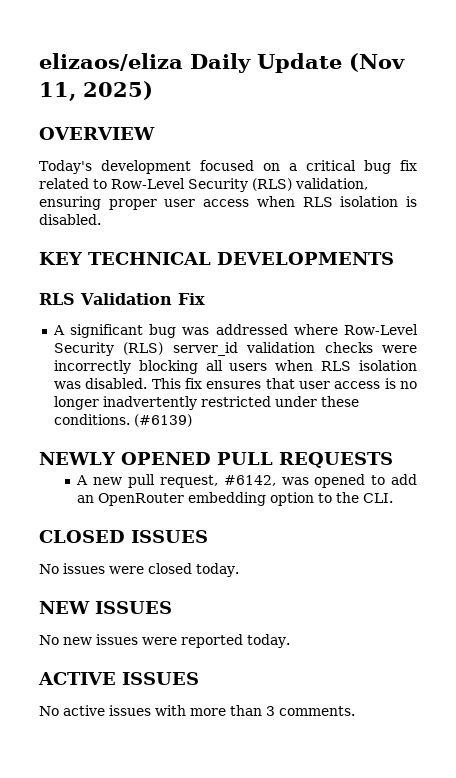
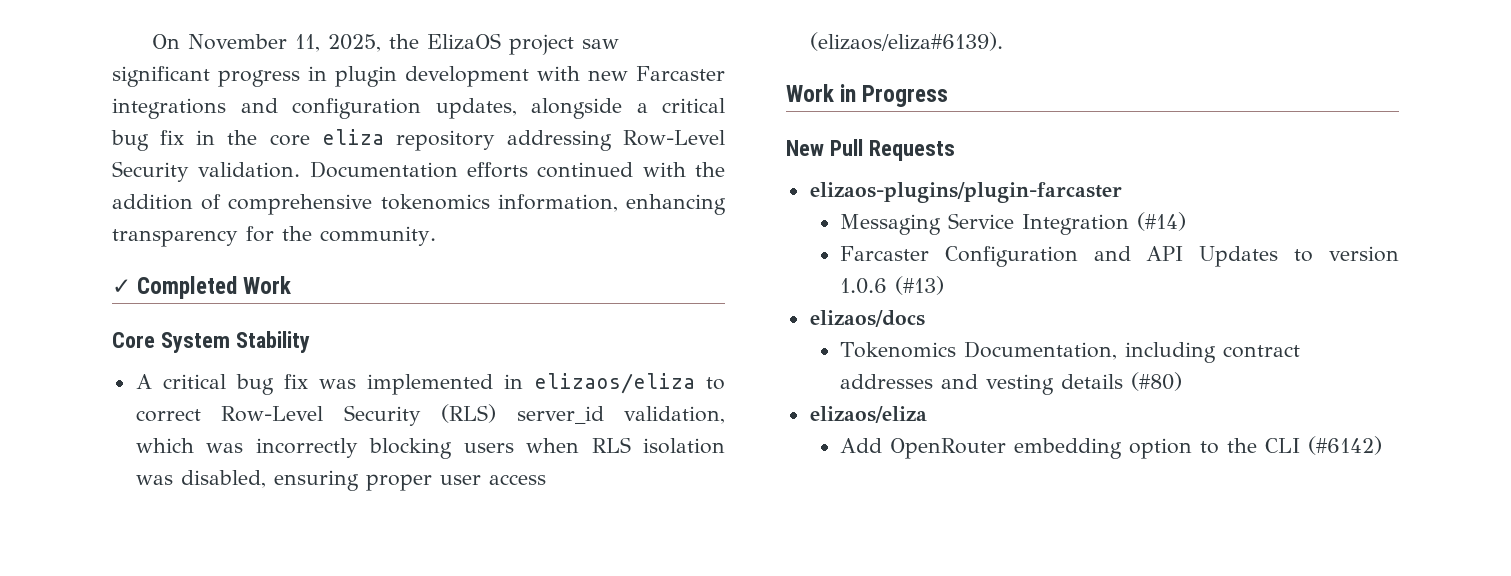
- elizaos/eliza Daily Update (Nov 11, 2025)
- OVERVIEW
- Today's development focused on a critical bug fix related to Row-Level Security (RLS) validation, ensuring proper user access when RLS isolation is disabled.
- KEY TECHNICAL DEVELOPMENTS
- RLS Validation Fix
- A significant bug was addressed where Row-Level Security (RLS) server_id validation checks were incorrectly blocking all users when RLS isolation was disabled. This fix ensures that user access is no longer inadvertently restricted under these conditions. (#6139)
- NEWLY OPENED PULL REQUESTS
- A new pull request, #6142, was opened to add an OpenRouter embedding option to the CLI.
- CLOSED ISSUES
- No issues were closed today.
- NEW ISSUES
- No new issues were reported today.
- ACTIVE ISSUES
- No active issues with more than 3 comments.
+ On November 11, 2025, the ElizaOS project saw significant progress in plugin development with new Farcaster integrations and configuration updates, alongside a critical bug fix in the core eliza repository addressing Row-Level Security validation. Documentation efforts continued with the addition of comprehensive tokenomics information, enhancing transparency for the community.
+ ✓ Completed Work
+ Core System Stability
+ A critical bug fix was implemented in elizaos/eliza to correct Row-Level Security (RLS) server_id validation, which was incorrectly blocking users when RLS isolation was disabled, ensuring proper user access (elizaos/eliza#6139).
+ Work in Progress
+ New Pull Requests
+ elizaos-plugins/plugin-farcaster
+ Messaging Service Integration (#14)
+ Farcaster Configuration and API Updates to version 1.0.6 (#13)
+ elizaos/docs
+ Tokenomics Documentation, including contract addresses and vesting details (#80)
+ elizaos/eliza
+ Add OpenRouter embedding option to the CLI (#6142)

